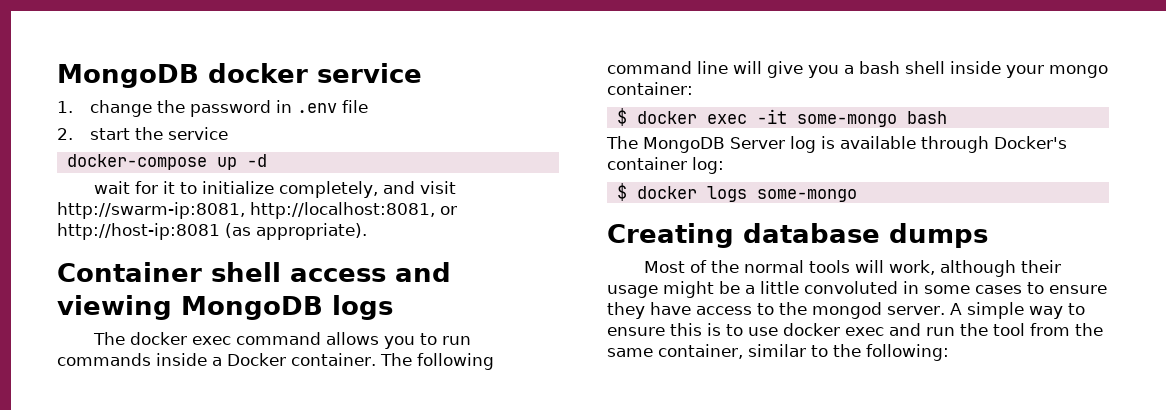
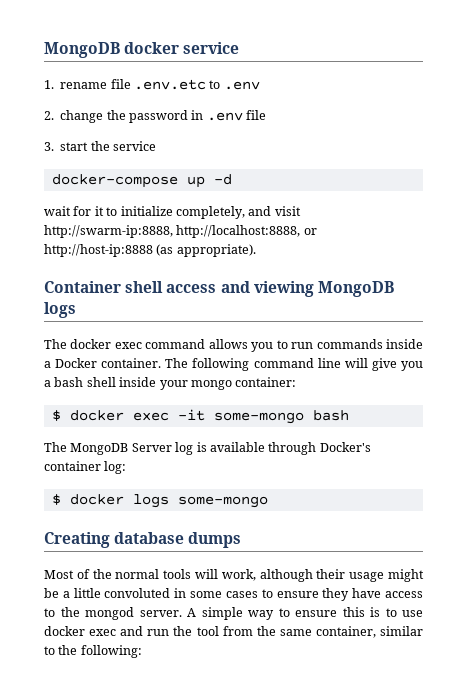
- 1. change the password in .env file
+ 1. rename file .env.etc to .env
+ 2. change the password in .env file
- 2. start the service
+ 3. start the service
- wait for it to initialize completely, and visit http://swarm-ip:8081, http://localhost:8081, or http://host-ip:8081 (as appropriate).
+ wait for it to initialize completely, and visit http://swarm-ip:8888, http://localhost:8888, or http://host-ip:8888 (as appropriate).

